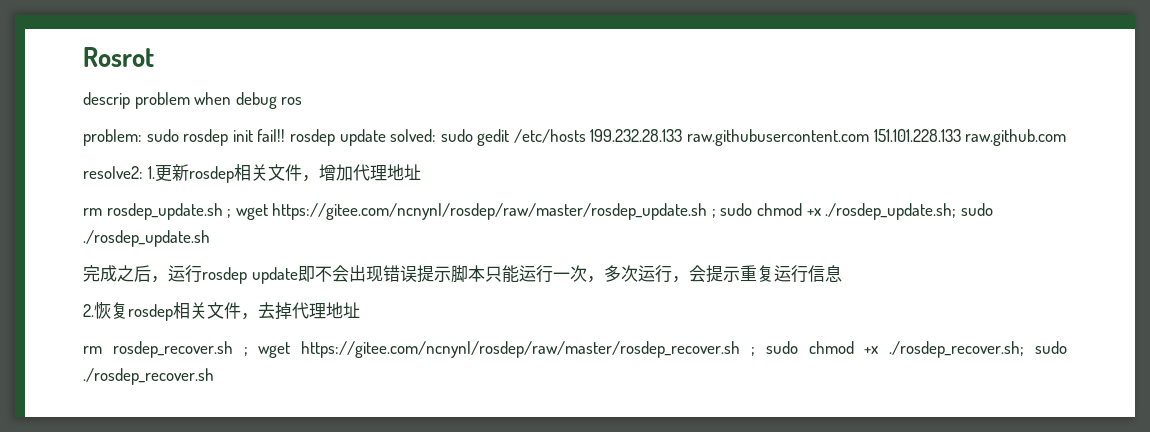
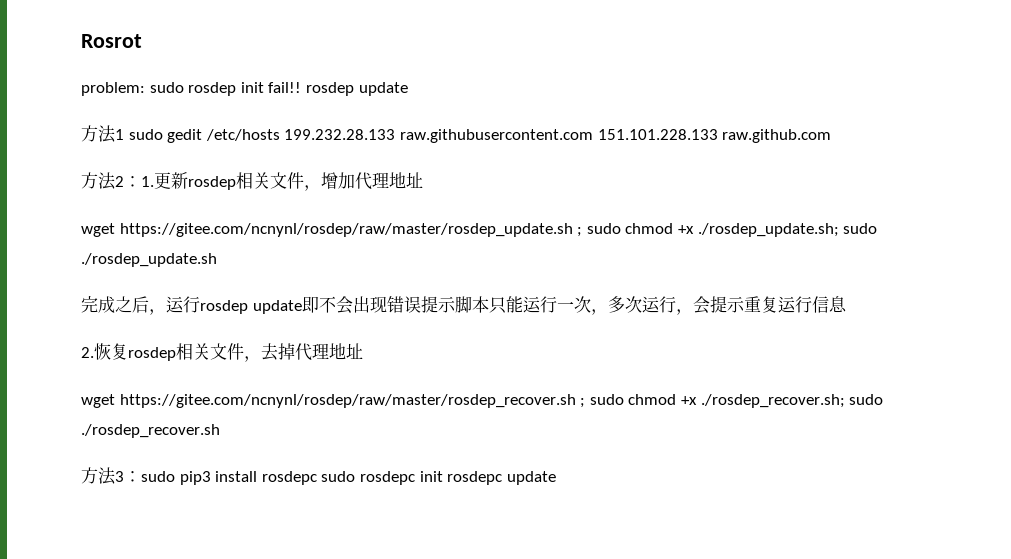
- descrip problem when debug ros
- problem: sudo rosdep init fail!! rosdep update solved: sudo gedit /etc/hosts 199.232.28.133 raw.githubusercontent.com 151.101.228.133 raw.github.com
+ problem: sudo rosdep init fail!! rosdep update
+ 方法1 sudo gedit /etc/hosts 199.232.28.133 raw.githubusercontent.com 151.101.228.133 raw.github.com
- resolve2: 1.更新rosdep相关文件，增加代理地址
+ 方法2：1.更新rosdep相关文件，增加代理地址
- rm rosdep_update.sh ; wget https://gitee.com/ncnynl/rosdep/raw/master/rosdep_update.sh ; sudo chmod +x ./rosdep_update.sh; sudo ./rosdep_update.sh
+ wget https://gitee.com/ncnynl/rosdep/raw/master/rosdep_update.sh ; sudo chmod +x ./rosdep_update.sh; sudo ./rosdep_update.sh
- rm rosdep_recover.sh ; wget https://gitee.com/ncnynl/rosdep/raw/master/rosdep_recover.sh ; sudo chmod +x ./rosdep_recover.sh; sudo ./rosdep_recover.sh
+ wget https://gitee.com/ncnynl/rosdep/raw/master/rosdep_recover.sh ; sudo chmod +x ./rosdep_recover.sh; sudo ./rosdep_recover.sh
+ 方法3：sudo pip3 install rosdepc sudo rosdepc init rosdepc update

